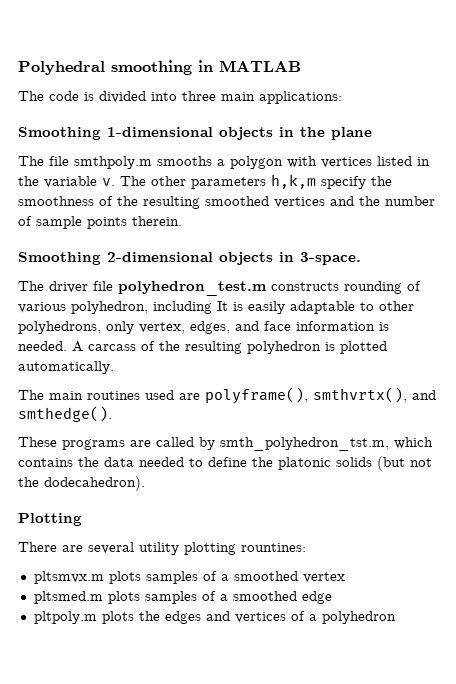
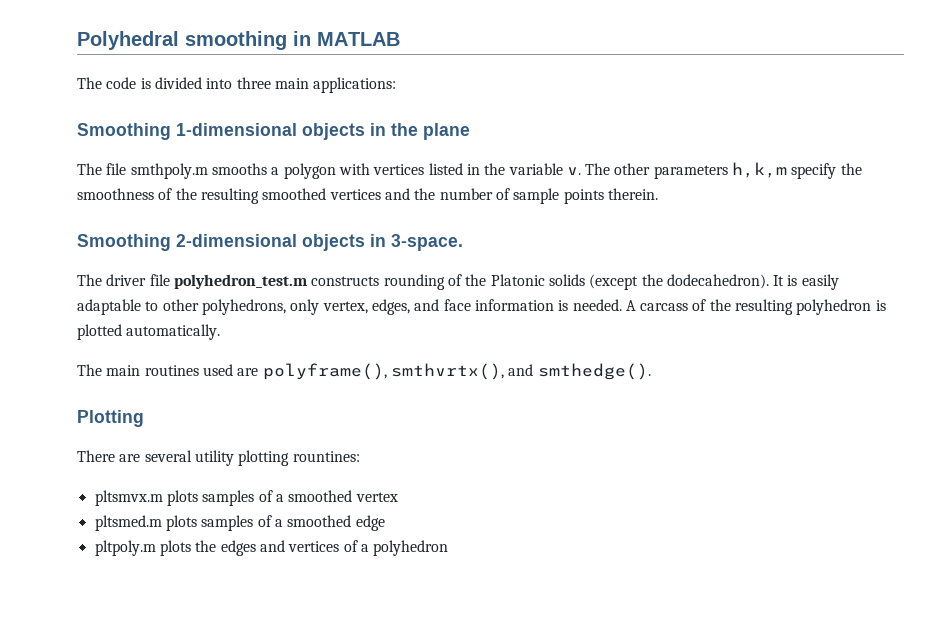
- The driver file polyhedron_test.m constructs rounding of various polyhedron, including It is easily adaptable to other polyhedrons, only vertex, edges, and face information is needed.
+ The driver file polyhedron_test.m constructs rounding of the Platonic solids (except the dodecahedron). It is easily adaptable to other polyhedrons, only vertex, edges, and face information is needed.
- These programs are called by smth_polyhedron_tst.m, which contains the data needed to define the platonic solids (but not the dodecahedron).

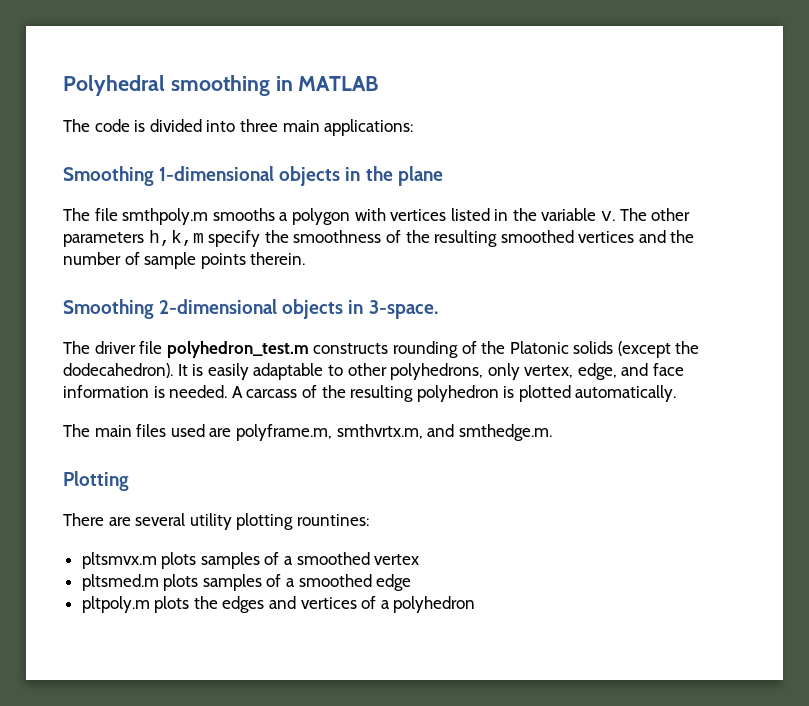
- It is easily adaptable to other polyhedrons, only vertex, edges, and face information is needed.
+ It is easily adaptable to other polyhedrons, only vertex, edge, and face information is needed.
- The main routines used are polyframe(), smthvrtx(), and smthedge().
+ The main files used are polyframe.m, smthvrtx.m, and smthedge.m.

